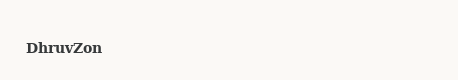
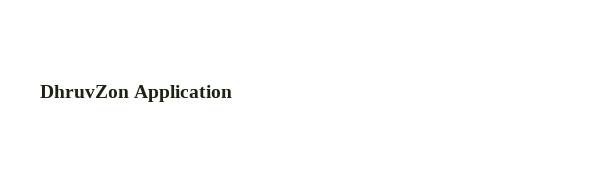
- DhruvZon
+ DhruvZon Application

